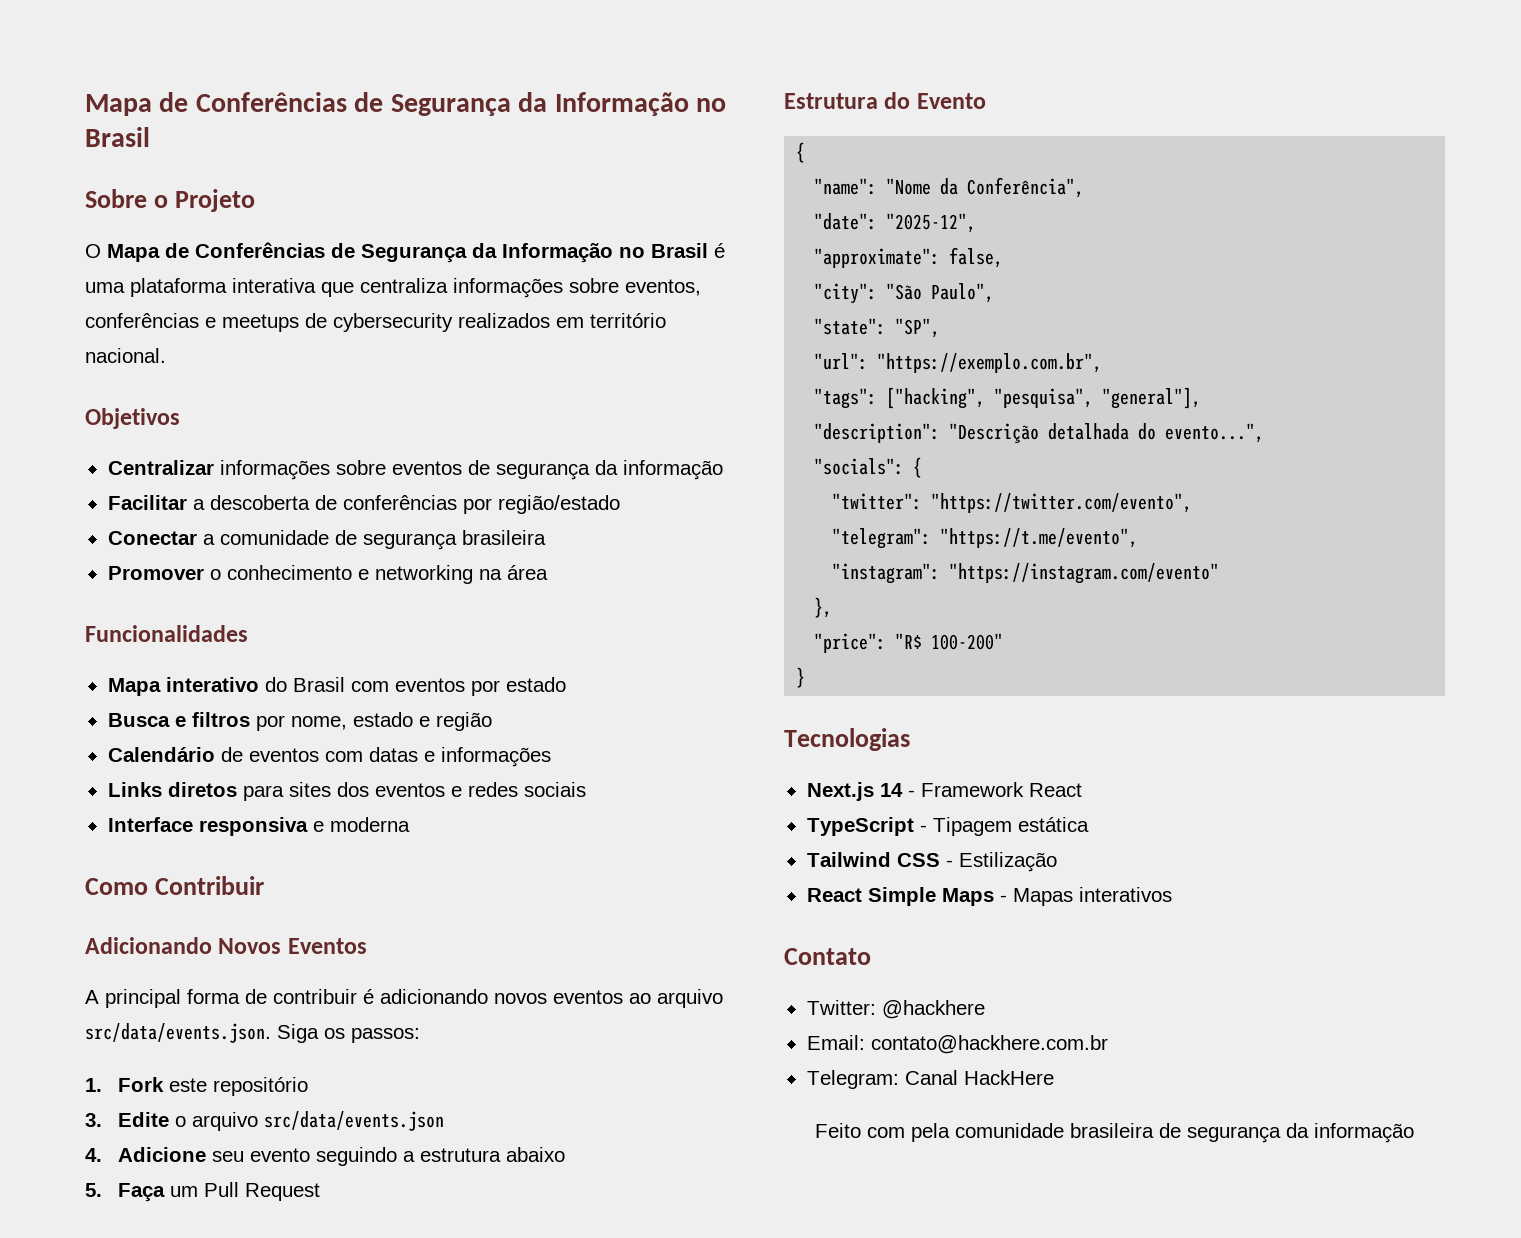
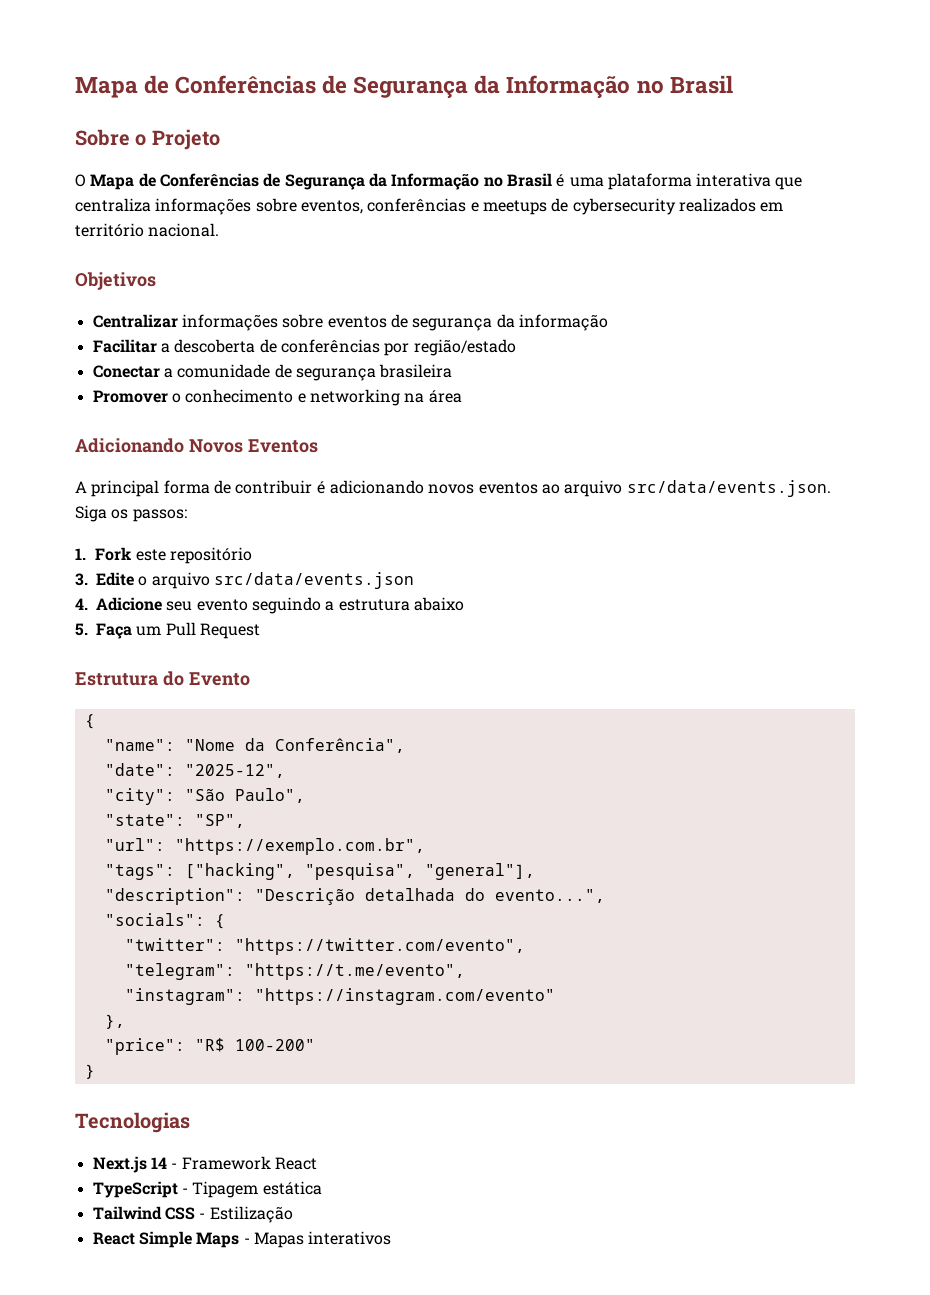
- Funcionalidades
- Mapa interativo do Brasil com eventos por estado
- Busca e filtros por nome, estado e região
- Calendário de eventos com datas e informações
- Links diretos para sites dos eventos e redes sociais
- Interface responsiva e moderna
- Como Contribuir
- "approximate": false,
- Contato
- Twitter: @hackhere
- Email: contato@hackhere.com.br
- Telegram: Canal HackHere
- Feito com pela comunidade brasileira de segurança da informação

